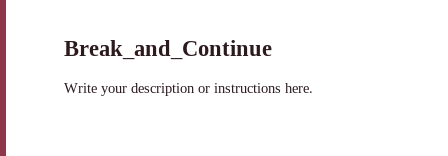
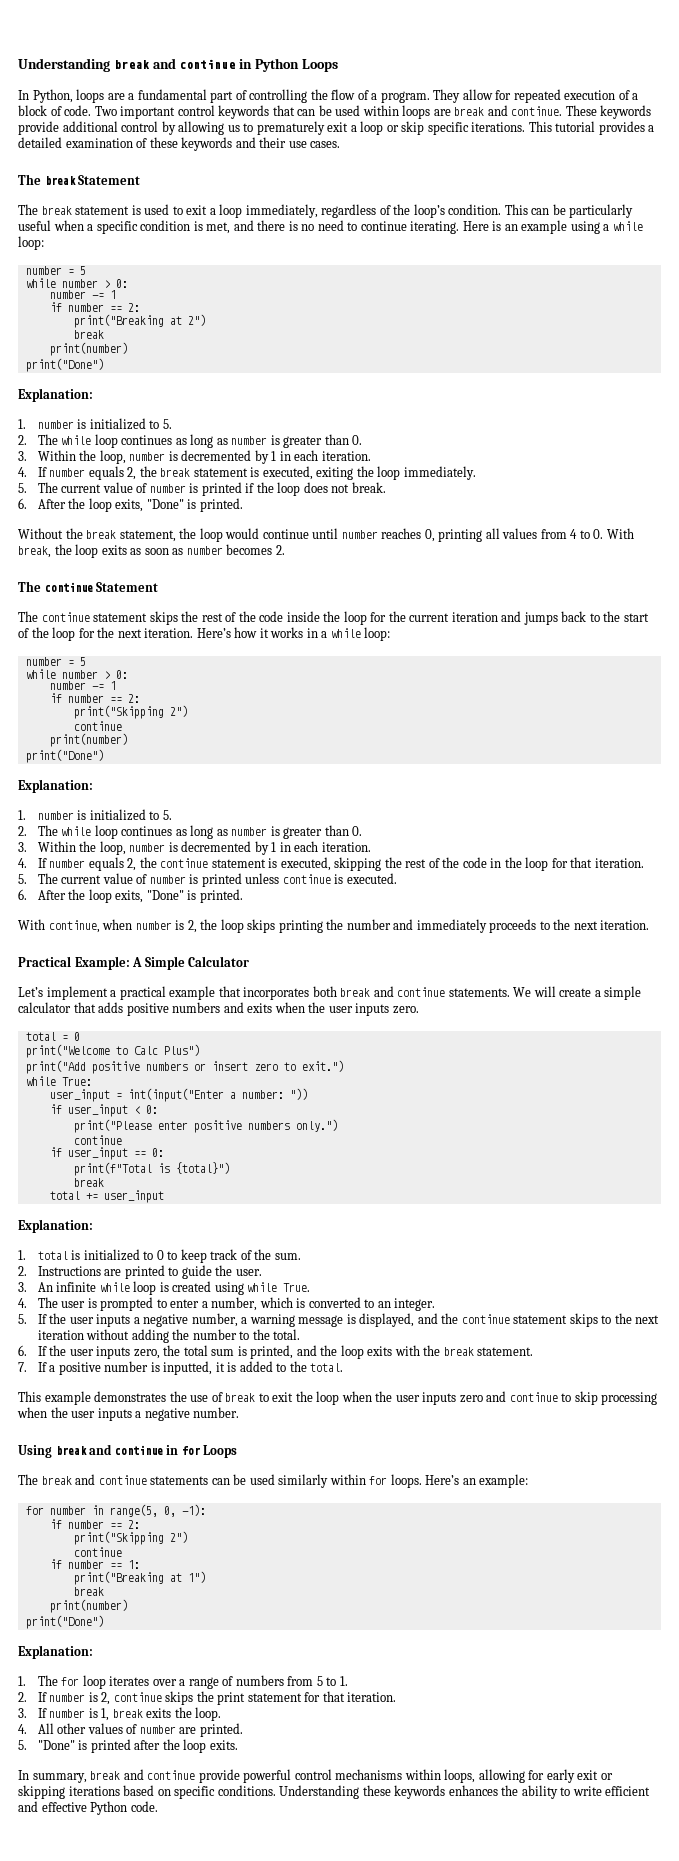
- Break_and_Continue
- Write your description or instructions here.
+ Understanding break and continue in Python Loops
+ In Python, loops are a fundamental part of controlling the flow of a program. They allow for repeated execution of a block of code. Two important control keywords that can be used within loops are break and continue. These keywords provide additional control by allowing us to prematurely exit a loop or skip specific iterations. This tutorial provides a detailed examination of these keywords and their use cases.
+ The break Statement
+ The break statement is used to exit a loop immediately, regardless of the loop’s condition. This can be particularly useful when a specific condition is met, and there is no need to continue iterating. Here is an example using a while loop:
+ number = 5
+ while number > 0:
+ number -= 1
+ if number == 2:
+ print("Breaking at 2")
+ break
+ print(number)
+ print("Done")
+ Explanation:
+ 1. number is initialized to 5.
+ 2. The while loop continues as long as number is greater than 0.
+ 3. Within the loop, number is decremented by 1 in each iteration.
+ 4. If number equals 2, the break statement is executed, exiting the loop immediately.
+ 5. The current value of number is printed if the loop does not break.
+ 6. After the loop exits, "Done" is printed.
+ Without the break statement, the loop would continue until number reaches 0, printing all values from 4 to 0. With break, the loop exits as soon as number becomes 2.
+ The continue Statement
+ The continue statement skips the rest of the code inside the loop for the current iteration and jumps back to the start of the loop for the next iteration. Here’s how it works in a while loop:
+ number = 5
+ while number > 0:
+ number -= 1
+ if number == 2:
+ print("Skipping 2")
+ continue
+ print(number)
+ print("Done")
+ Explanation:
+ 1. number is initialized to 5.
+ 2. The while loop continues as long as number is greater than 0.
+ 3. Within the loop, number is decremented by 1 in each iteration.
+ 4. If number equals 2, the continue statement is executed, skipping the rest of the code in the loop for that iteration.
+ 5. The current value of number is printed unless continue is executed.
+ 6. After the loop exits, "Done" is printed.
+ With continue, when number is 2, the loop skips printing the number and immediately proceeds to the next iteration.
+ Practical Example: A Simple Calculator
+ Let’s implement a practical example that incorporates both break and continue statements. We will create a simple calculator that adds positive numbers and exits when the user inputs zero.
+ total = 0
+ print("Welcome to Calc Plus")
+ print("Add positive numbers or insert zero to exit.")
+ while True:
+ user_input = int(input("Enter a number: "))
+ if user_input < 0:
+ print("Please enter positive numbers only.")
+ continue
+ if user_input == 0:
+ print(f"Total is {total}")
+ break
+ total += user_input
+ Explanation:
+ 1. total is initialized to 0 to keep track of the sum.
+ 2. Instructions are printed to guide the user.
+ 3. An infinite while loop is created using while True.
+ 4. The user is prompted to enter a number, which is converted to an integer.
+ 5. If the user inputs a negative number, a warning message is displayed, and the continue statement skips to the next iteration without adding the number to the total.
+ 6. If the user inputs zero, the total sum is printed, and the loop exits with the break statement.
+ 7. If a positive number is inputted, it is added to the total.
+ This example demonstrates the use of break to exit the loop when the user inputs zero and continue to skip processing when the user inputs a negative number.
+ Using break and continue in for Loops
+ The break and continue statements can be used similarly within for loops. Here’s an example:
+ for number in range(5, 0, -1):
+ if number == 2:
+ print("Skipping 2")
+ continue
+ if number == 1:
+ print("Breaking at 1")
+ break
+ print(number)
+ print("Done")
+ Explanation:
+ 1. The for loop iterates over a range of numbers from 5 to 1.
+ 2. If number is 2, continue skips the print statement for that iteration.
+ 3. If number is 1, break exits the loop.
+ 4. All other values of number are printed.
+ 5. "Done" is printed after the loop exits.
+ In summary, break and continue provide powerful control mechanisms within loops, allowing for early exit or skipping iterations based on specific conditions. Understanding these keywords enhances the ability to write efficient and effective Python code.

